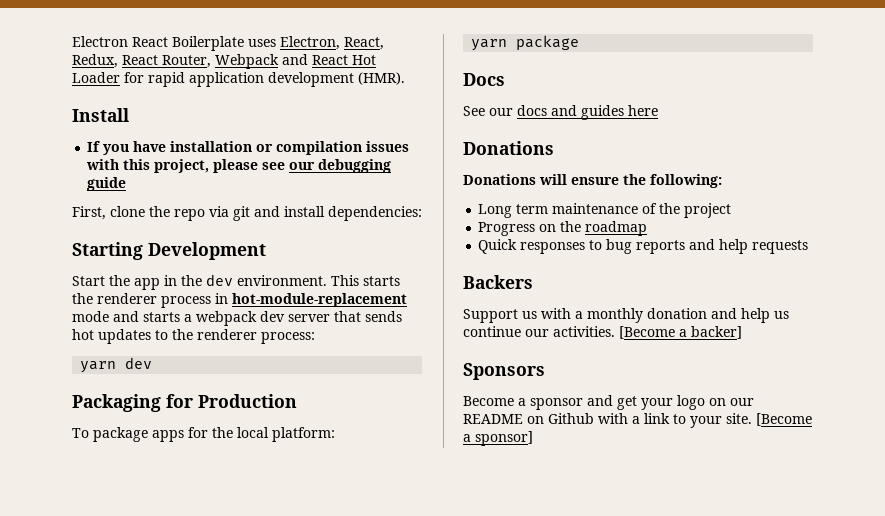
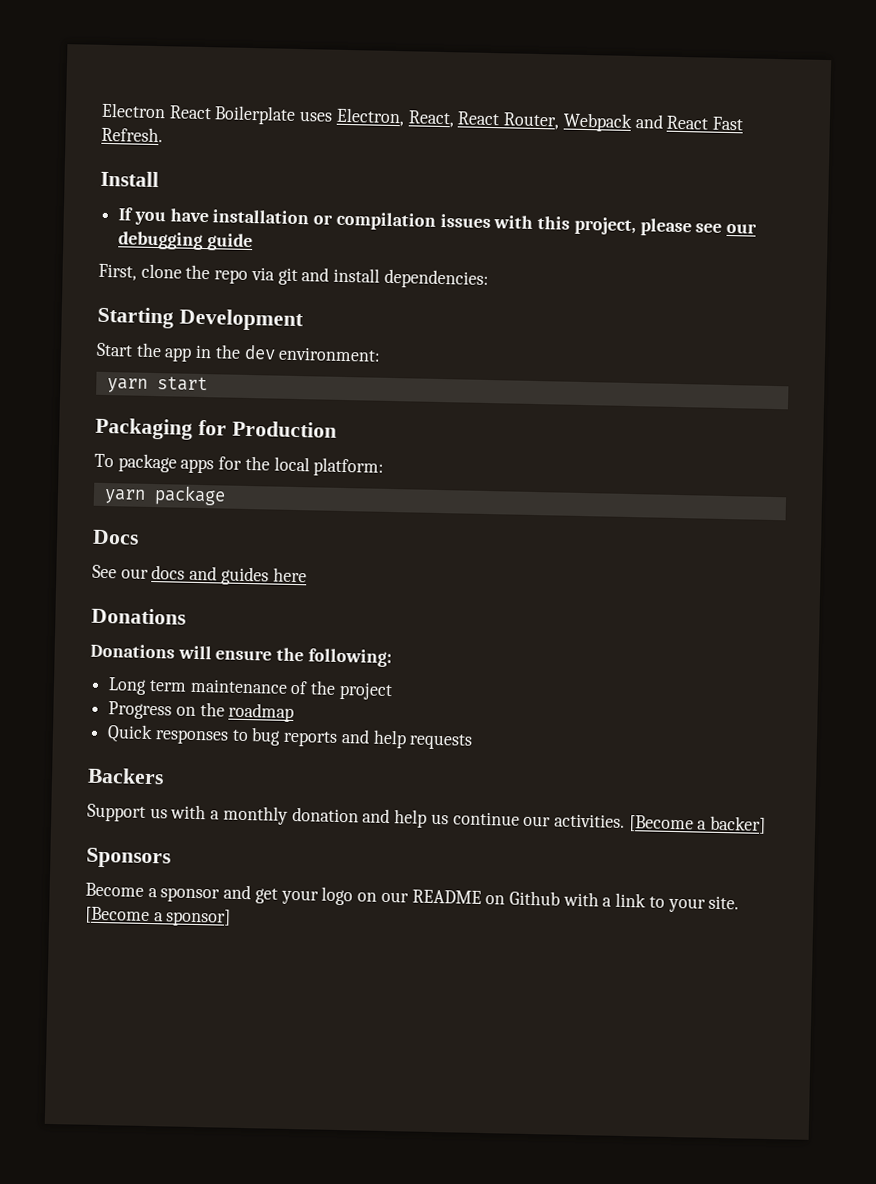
- Electron React Boilerplate uses Electron, React, Redux, React Router, Webpack and React Hot Loader for rapid application development (HMR).
+ Electron React Boilerplate uses Electron, React, React Router, Webpack and React Fast Refresh.
- Start the app in the dev environment. This starts the renderer process in hot-module-replacement mode and starts a webpack dev server that sends hot updates to the renderer process:
- yarn dev
+ Start the app in the dev environment:
+ yarn start

